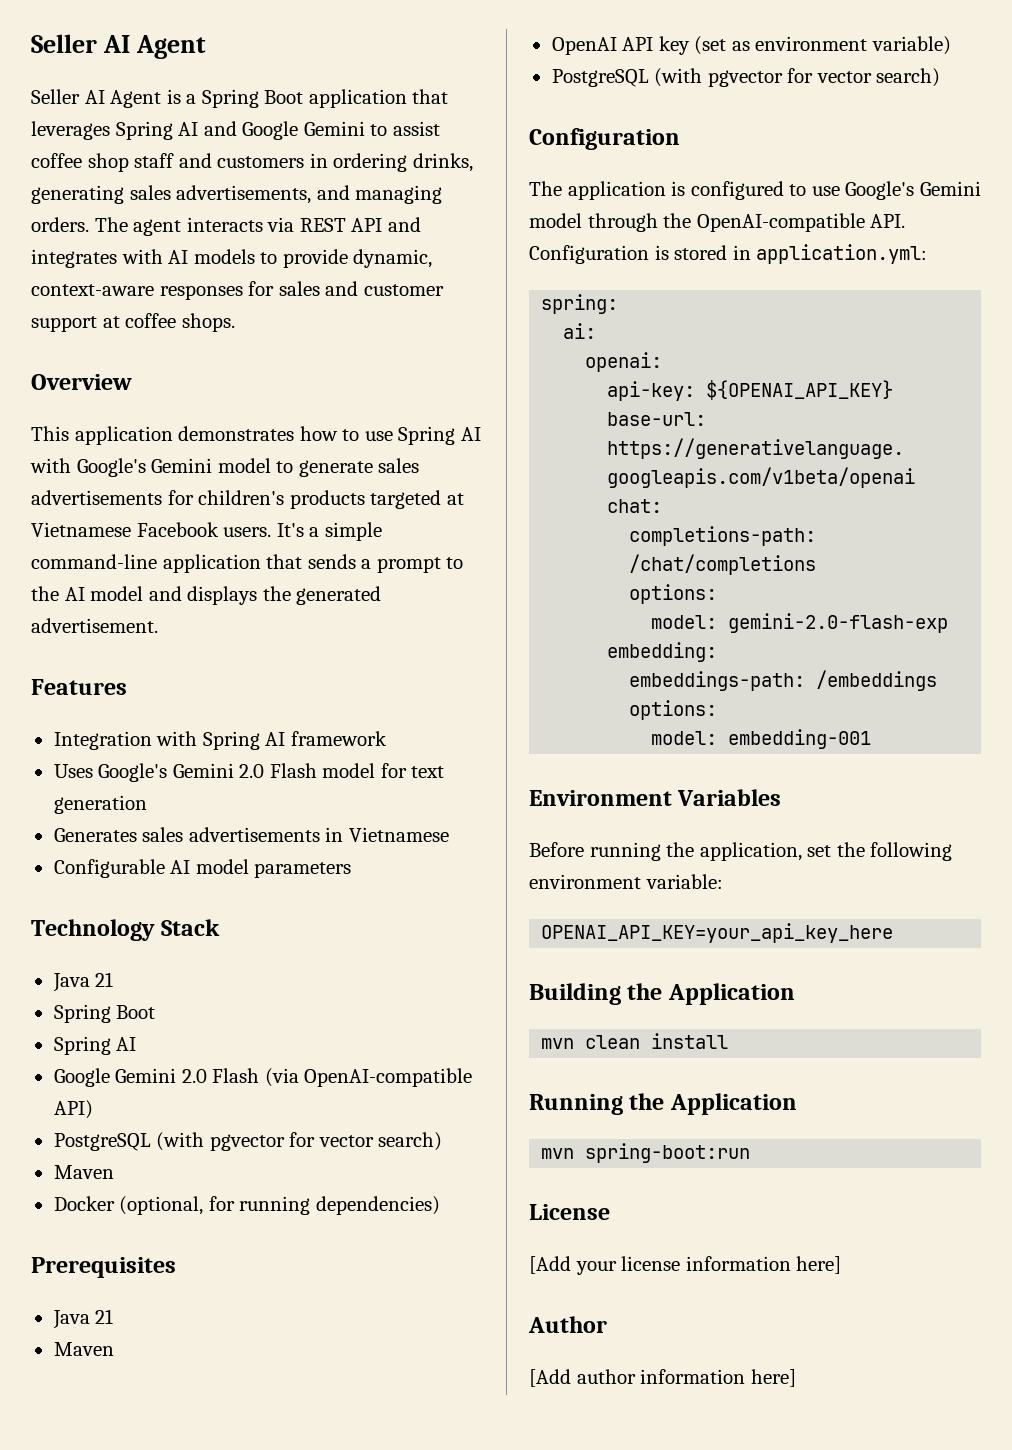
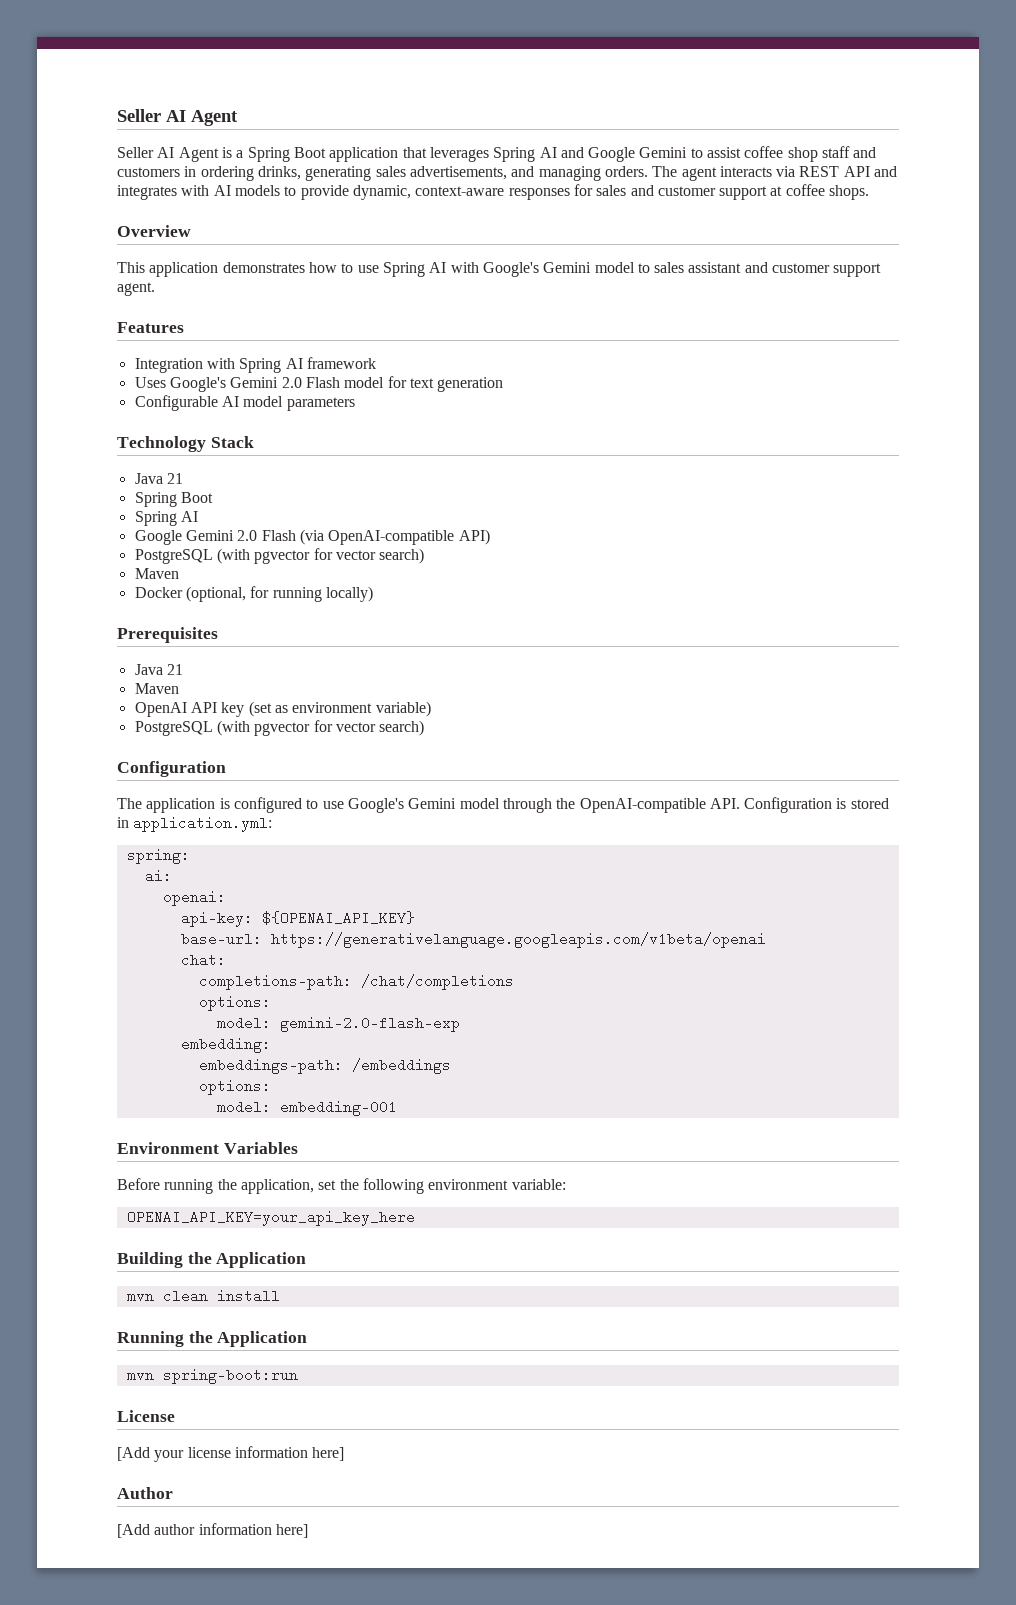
- This application demonstrates how to use Spring AI with Google's Gemini model to generate sales advertisements for children's products targeted at Vietnamese Facebook users. It's a simple command-line application that sends a prompt to the AI model and displays the generated advertisement.
+ This application demonstrates how to use Spring AI with Google's Gemini model to sales assistant and customer support agent.
- Generates sales advertisements in Vietnamese
- Docker (optional, for running dependencies)
+ Docker (optional, for running locally)

